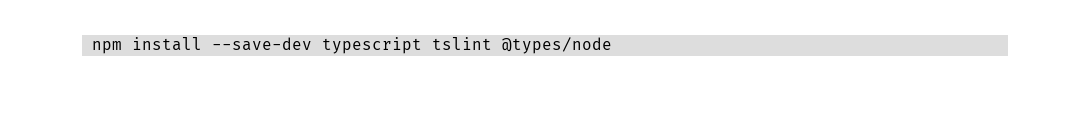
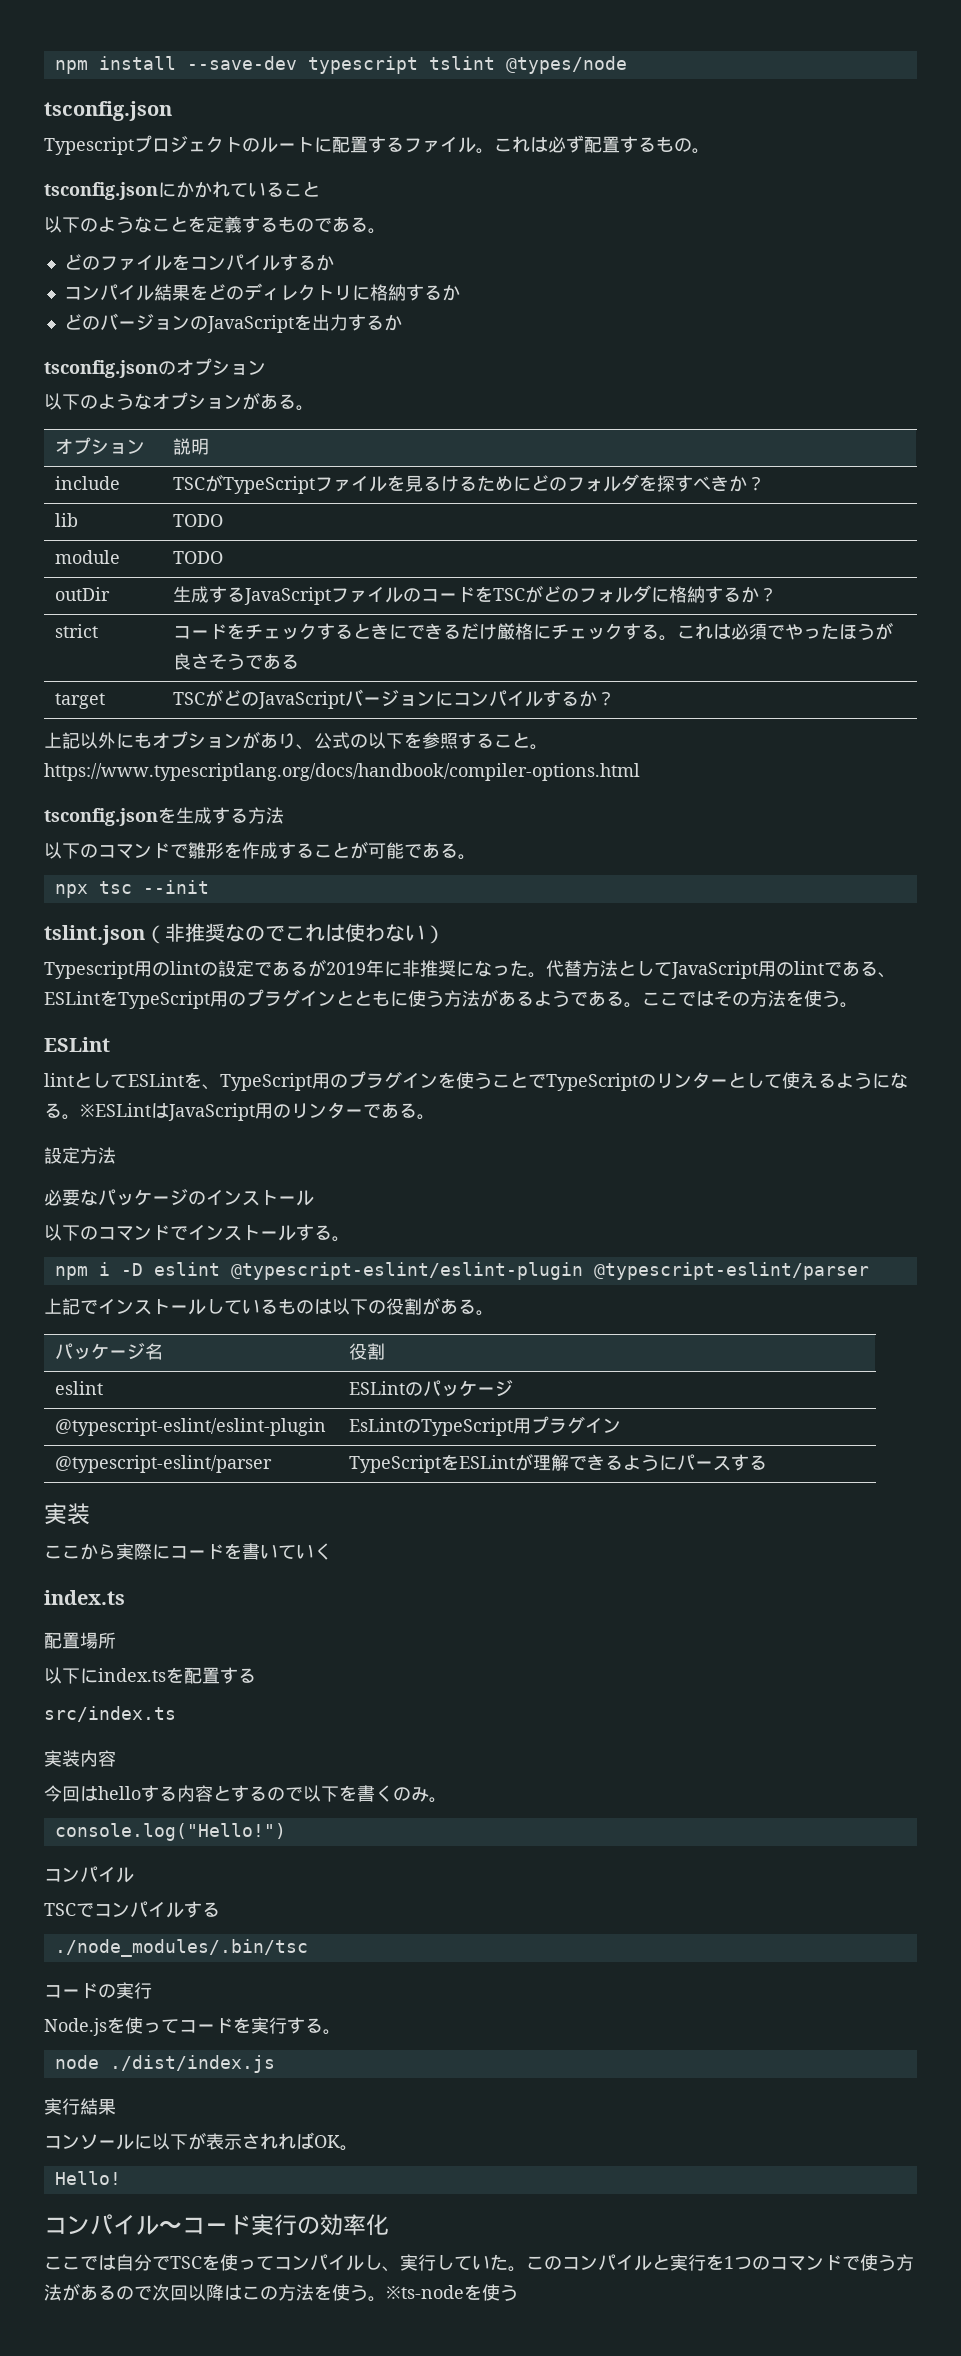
  npm install --save-dev typescript tslint @types/node
+ tsconfig.json
+ Typescriptプロジェクトのルートに配置するファイル。これは必ず配置するもの。
+ tsconfig.jsonにかかれていること
+ 以下のようなことを定義するものである。
+ どのファイルをコンパイルするか
+ コンパイル結果をどのディレクトリに格納するか
+ どのバージョンのJavaScriptを出力するか
+ tsconfig.jsonのオプション
+ 以下のようなオプションがある。
+ オプション | 説明
+ include | TSCがTypeScriptファイルを見るけるためにどのフォルダを探すべきか？
+ lib | TODO
+ module | TODO
+ outDir | 生成するJavaScriptファイルのコードをTSCがどのフォルダに格納するか？
+ strict | コードをチェックするときにできるだけ厳格にチェックする。これは必須でやったほうが良さそうである
+ target | TSCがどのJavaScriptバージョンにコンパイルするか？
+ 上記以外にもオプションがあり、公式の以下を参照すること。https://www.typescriptlang.org/docs/handbook/compiler-options.html
+ tsconfig.jsonを生成する方法
+ 以下のコマンドで雛形を作成することが可能である。
+ npx tsc --init
+ tslint.json（非推奨なのでこれは使わない）
+ Typescript用のlintの設定であるが2019年に非推奨になった。代替方法としてJavaScript用のlintである、ESLintをTypeScript用のプラグインとともに使う方法があるようである。ここではその方法を使う。
+ ESLint
+ lintとしてESLintを、TypeScript用のプラグインを使うことでTypeScriptのリンターとして使えるようになる。※ESLintはJavaScript用のリンターである。
+ 設定方法
+ 必要なパッケージのインストール
+ 以下のコマンドでインストールする。
+ npm i -D eslint @typescript-eslint/eslint-plugin @typescript-eslint/parser
+ 上記でインストールしているものは以下の役割がある。
+ パッケージ名 | 役割
+ eslint | ESLintのパッケージ
+ @typescript-eslint/eslint-plugin | EsLintのTypeScript用プラグイン
+ @typescript-eslint/parser | TypeScriptをESLintが理解できるようにパースする
+ 実装
+ ここから実際にコードを書いていく
+ index.ts
+ 配置場所
+ 以下にindex.tsを配置する
+ src/index.ts
+ 実装内容
+ 今回はhelloする内容とするので以下を書くのみ。
+ console.log("Hello!")
+ コンパイル
+ TSCでコンパイルする
+ ./node_modules/.bin/tsc
+ コードの実行
+ Node.jsを使ってコードを実行する。
+ node ./dist/index.js
+ 実行結果
+ コンソールに以下が表示されればOK。
+ Hello!
+ コンパイル〜コード実行の効率化
+ ここでは自分でTSCを使ってコンパイルし、実行していた。このコンパイルと実行を1つのコマンドで使う方法があるので次回以降はこの方法を使う。※ts-nodeを使う

